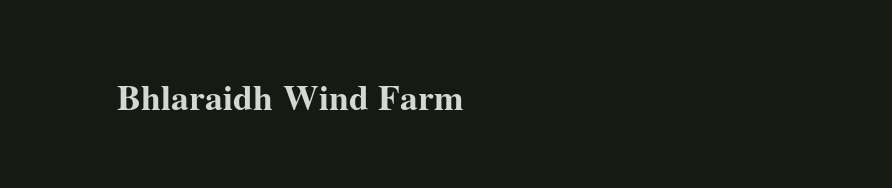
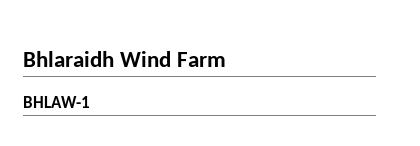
+ BHLAW-1

